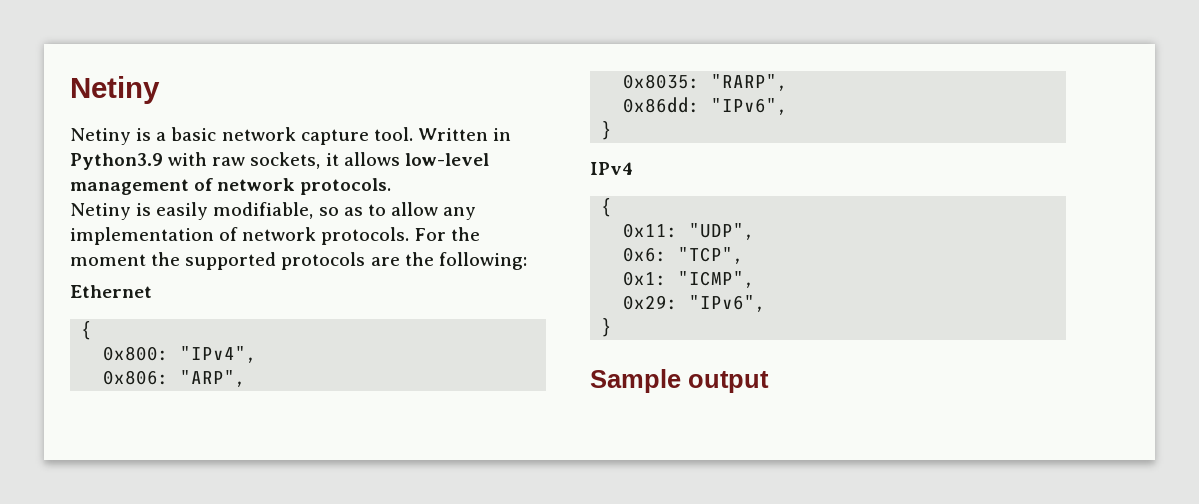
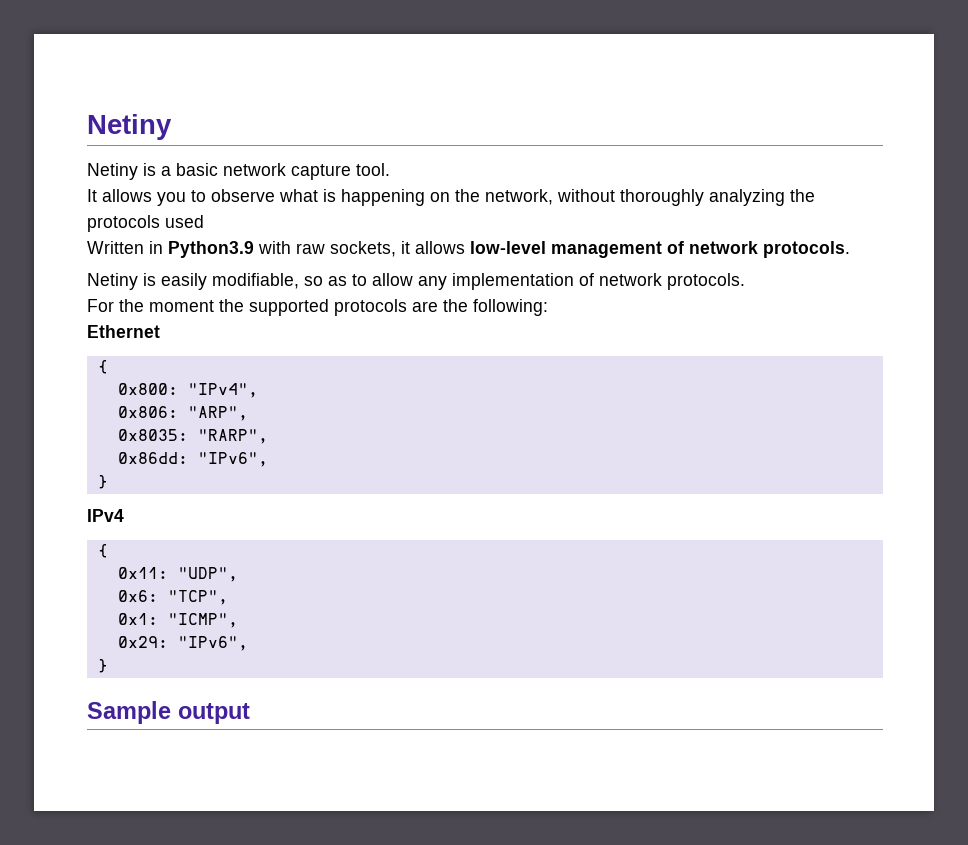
- Netiny is a basic network capture tool. Written in Python3.9 with raw sockets, it allows low-level management of network protocols.
+ Netiny is a basic network capture tool.
+ It allows you to observe what is happening on the network, without thoroughly analyzing the protocols used
+ Written in Python3.9 with raw sockets, it allows low-level management of network protocols.
- Netiny is easily modifiable, so as to allow any implementation of network protocols. For the moment the supported protocols are the following:
+ Netiny is easily modifiable, so as to allow any implementation of network protocols.
+ For the moment the supported protocols are the following:

